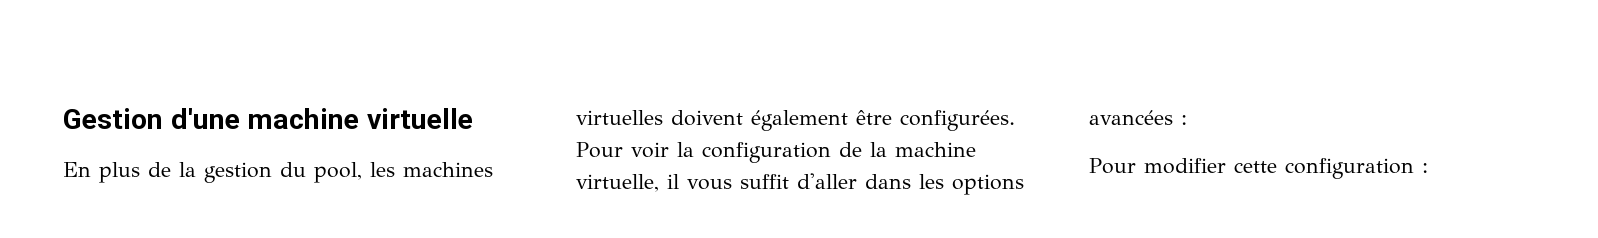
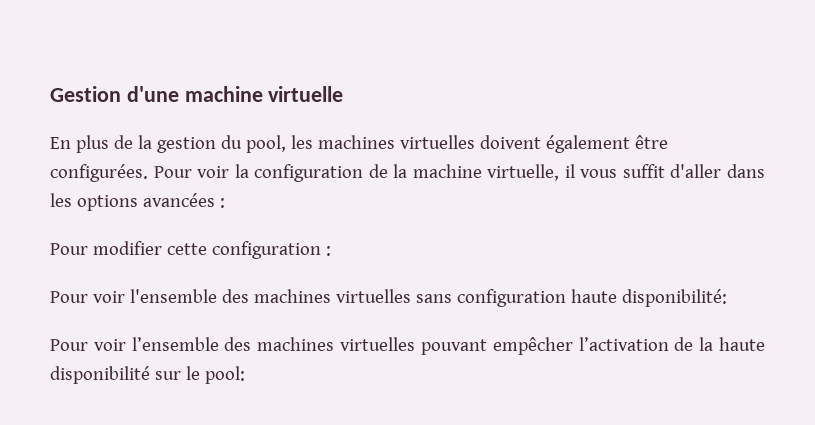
+ Pour voir l'ensemble des machines virtuelles sans configuration haute disponibilité:
+ Pour voir l’ensemble des machines virtuelles pouvant empêcher l’activation de la haute disponibilité sur le pool:

